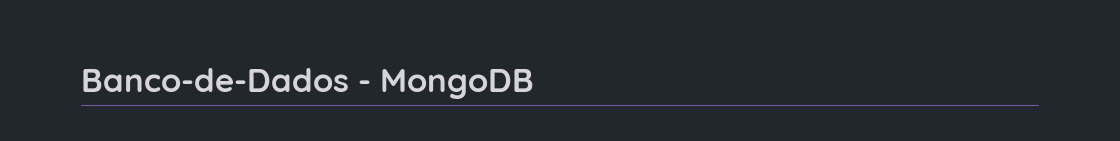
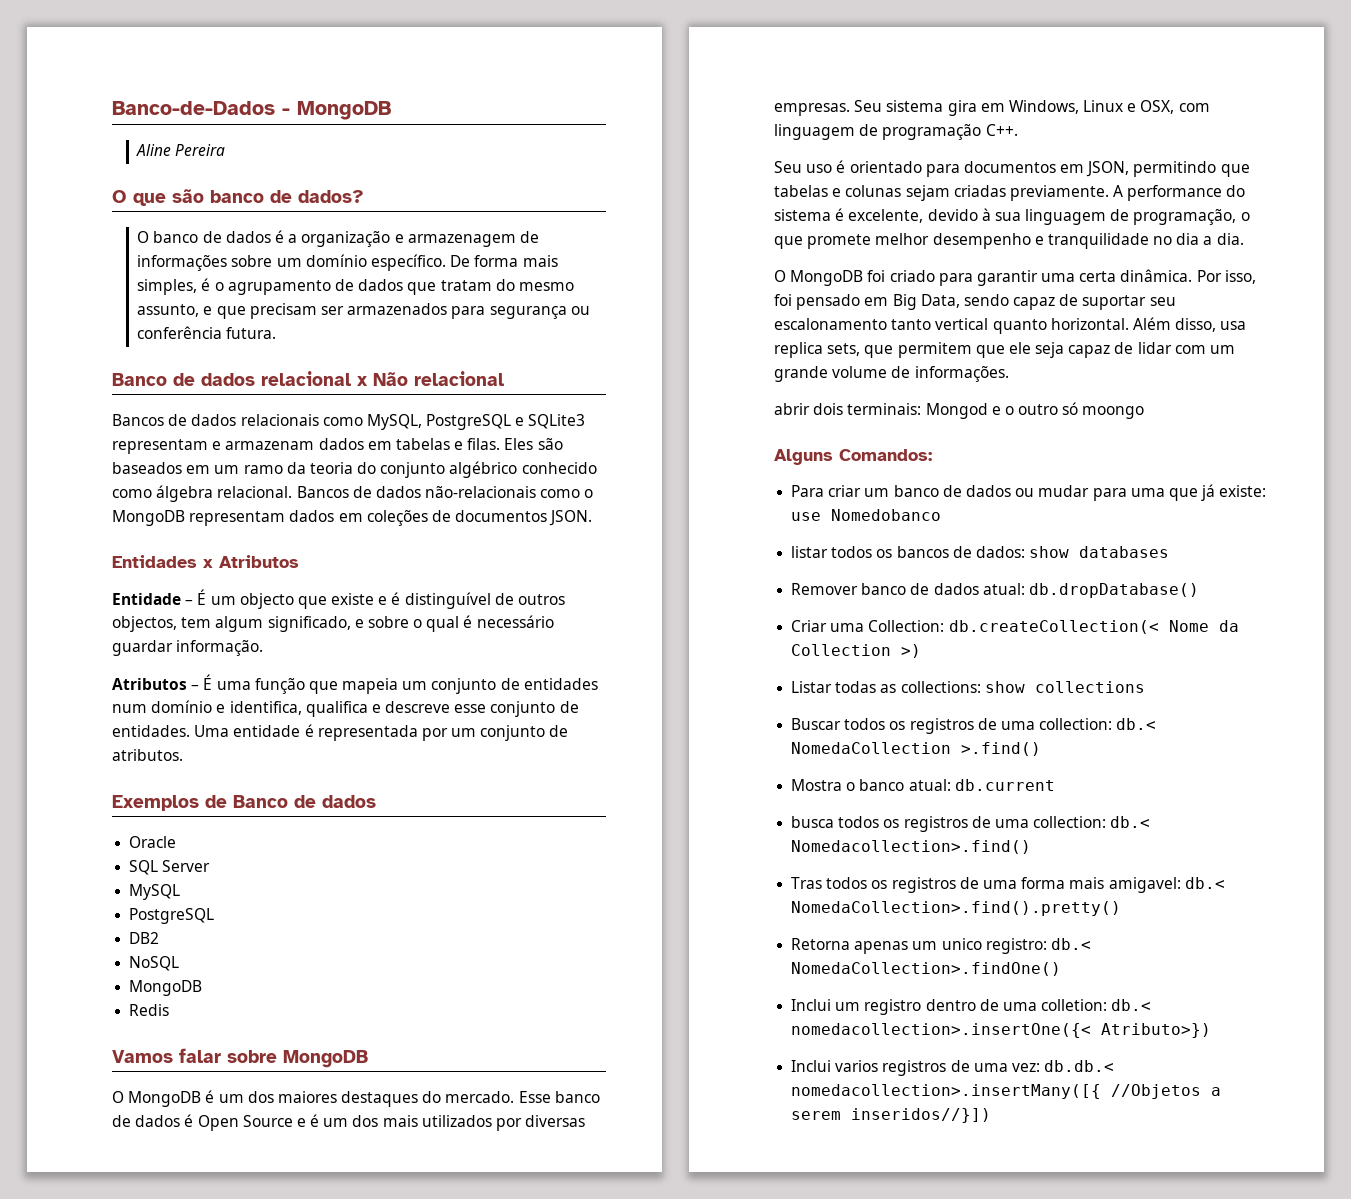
+ Aline Pereira
+ O que são banco de dados?
+ O banco de dados é a organização e armazenagem de informações sobre um domínio específico. De forma mais simples, é o agrupamento de dados que tratam do mesmo assunto, e que precisam ser armazenados para segurança ou conferência futura.
+ Banco de dados relacional x Não relacional
+ Bancos de dados relacionais como MySQL, PostgreSQL e SQLite3 representam e armazenam dados em tabelas e filas. Eles são baseados em um ramo da teoria do conjunto algébrico conhecido como álgebra relacional. Bancos de dados não-relacionais como o MongoDB representam dados em coleções de documentos JSON.
+ Entidades x Atributos
+ Entidade – É um objecto que existe e é distinguível de outros objectos, tem algum significado, e sobre o qual é necessário guardar informação.
+ Atributos – É uma função que mapeia um conjunto de entidades num domínio e identifica, qualifica e descreve esse conjunto de entidades. Uma entidade é representada por um conjunto de atributos.
+ Exemplos de Banco de dados
+ Oracle
+ SQL Server
+ MySQL
+ PostgreSQL
+ DB2
+ NoSQL
+ MongoDB
+ Redis
+ Vamos falar sobre MongoDB
+ O MongoDB é um dos maiores destaques do mercado. Esse banco de dados é Open Source e é um dos mais utilizados por diversas empresas. Seu sistema gira em Windows, Linux e OSX, com linguagem de programação C++.
+ Seu uso é orientado para documentos em JSON, permitindo que tabelas e colunas sejam criadas previamente. A performance do sistema é excelente, devido à sua linguagem de programação, o que promete melhor desempenho e tranquilidade no dia a dia.
+ O MongoDB foi criado para garantir uma certa dinâmica. Por isso, foi pensado em Big Data, sendo capaz de suportar seu escalonamento tanto vertical quanto horizontal. Além disso, usa replica sets, que permitem que ele seja capaz de lidar com um grande volume de informações.
+ abrir dois terminais: Mongod e o outro só moongo
+ Alguns Comandos:
+ Para criar um banco de dados ou mudar para uma que já existe: use Nomedobanco
+ listar todos os bancos de dados: show databases
+ Remover banco de dados atual: db.dropDatabase()
+ Criar uma Collection: db.createCollection(< Nome da Collection >)
+ Listar todas as collections: show collections
+ Buscar todos os registros de uma collection: db.< NomedaCollection >.find()
+ Mostra o banco atual: db.current
+ busca todos os registros de uma collection: db.< Nomedacollection>.find()
+ Tras todos os registros de uma forma mais amigavel: db.< NomedaCollection>.find().pretty()
+ Retorna apenas um unico registro: db.< NomedaCollection>.findOne()
+ Inclui um registro dentro de uma colletion: db.< nomedacollection>.insertOne({< Atributo>})
+ Inclui varios registros de uma vez: db.db.< nomedacollection>.insertMany([{ //Objetos a serem inseridos//}])

